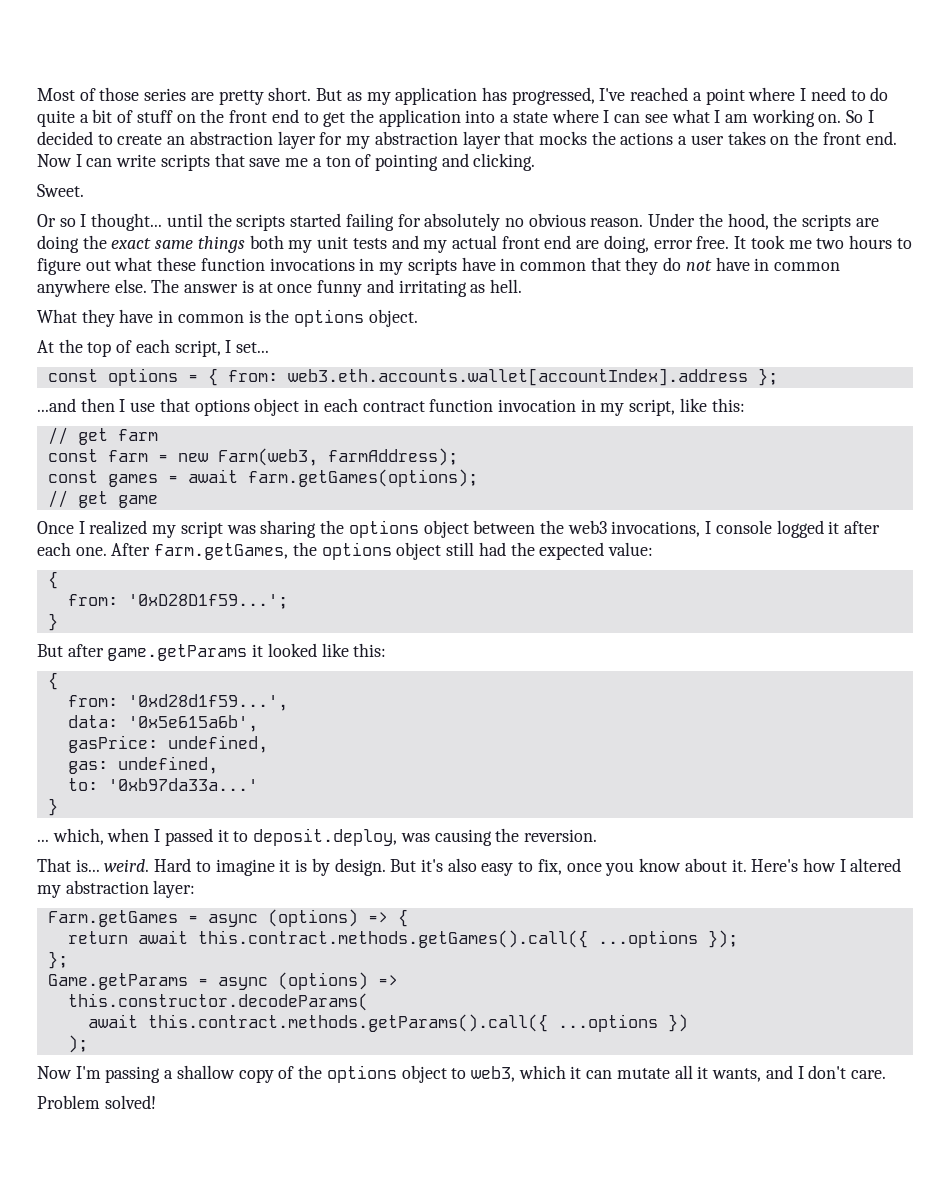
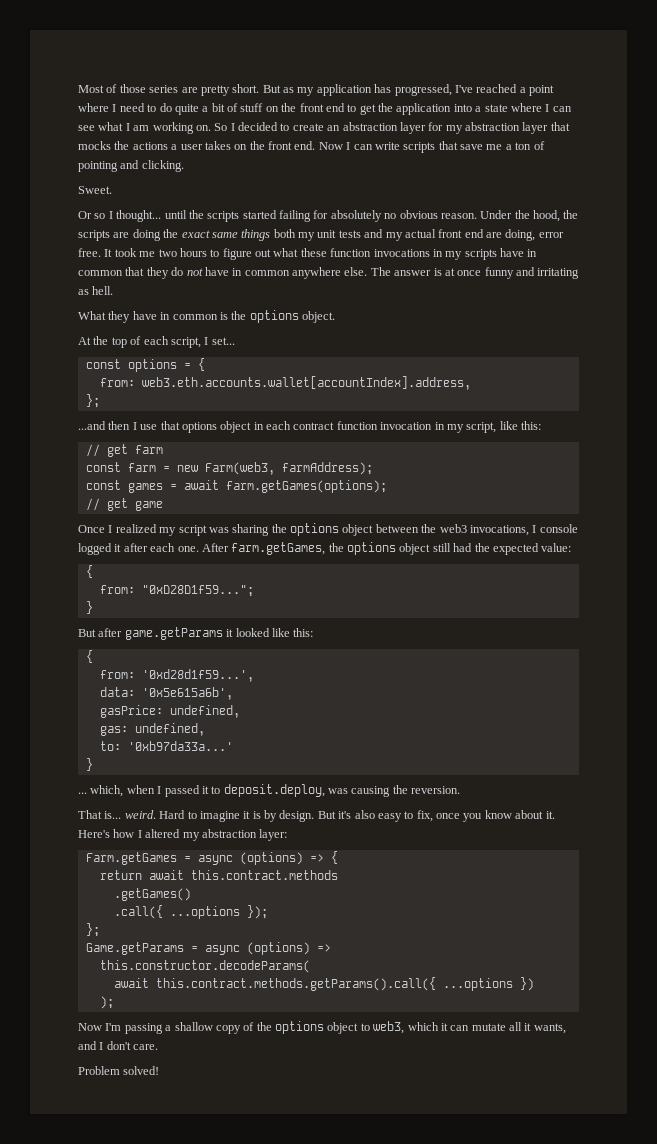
- const options = { from: web3.eth.accounts.wallet[accountIndex].address };
+ const options = {
+ from: web3.eth.accounts.wallet[accountIndex].address,
+ };
- from: '0xD28D1f59...';
+ from: "0xD28D1f59...";
- return await this.contract.methods.getGames().call({ ...options });
+ return await this.contract.methods
+ .getGames()
+ .call({ ...options });

